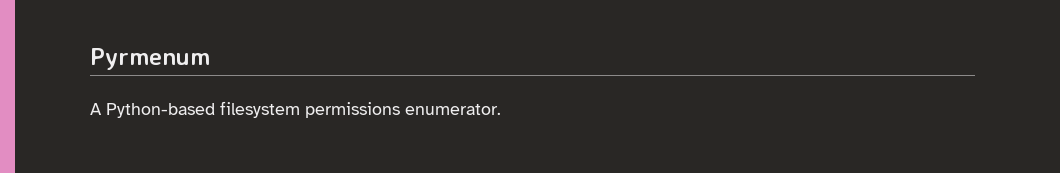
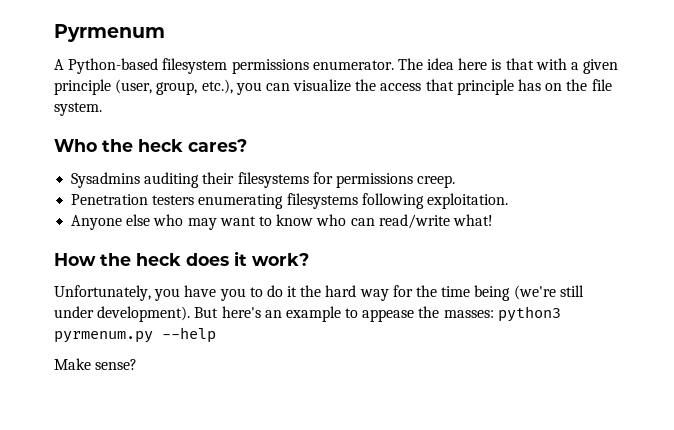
+ The idea here is that with a given principle (user, group, etc.), you can visualize the access that principle has on the file system.
+ Who the heck cares?
+ Sysadmins auditing their filesystems for permissions creep.
+ Penetration testers enumerating filesystems following exploitation.
+ Anyone else who may want to know who can read/write what!
+ How the heck does it work?
+ Unfortunately, you have you to do it the hard way for the time being (we're still under development). But here's an example to appease the masses: python3 pyrmenum.py --help
+ Make sense?

